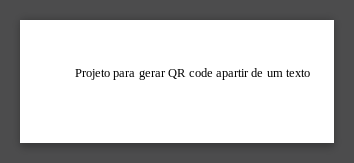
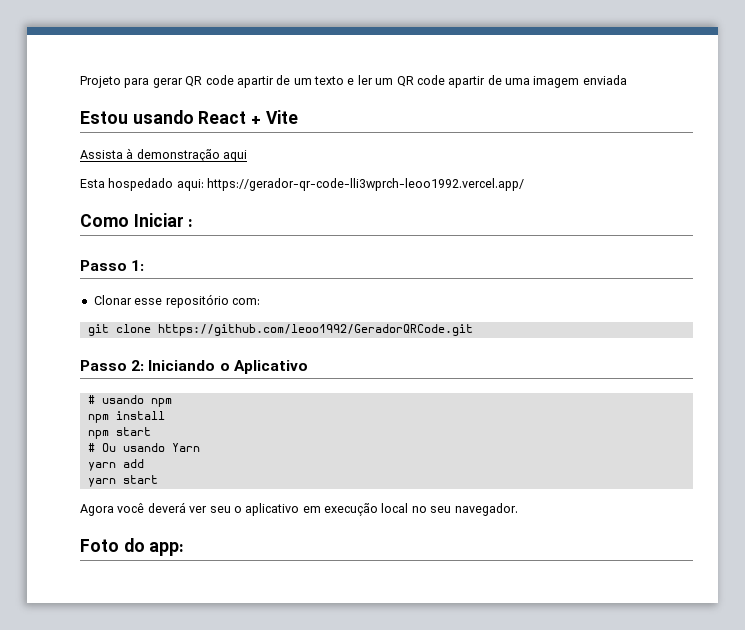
- Projeto para gerar QR code apartir de um texto
+ Projeto para gerar QR code apartir de um texto e ler um QR code apartir de uma imagem enviada
+ Estou usando React + Vite
+ Assista à demonstração aqui
+ Esta hospedado aqui: https://gerador-qr-code-lli3wprch-leoo1992.vercel.app/
+ Como Iniciar :
+ Passo 1:
+ Clonar esse repositório com:
+ git clone https://github.com/leoo1992/GeradorQRCode.git
+ Passo 2: Iniciando o Aplicativo
+ # usando npm
+ npm install
+ npm start
+ # Ou usando Yarn
+ yarn add
+ yarn start
+ Agora você deverá ver seu o aplicativo em execução local no seu navegador.
+ Foto do app:

